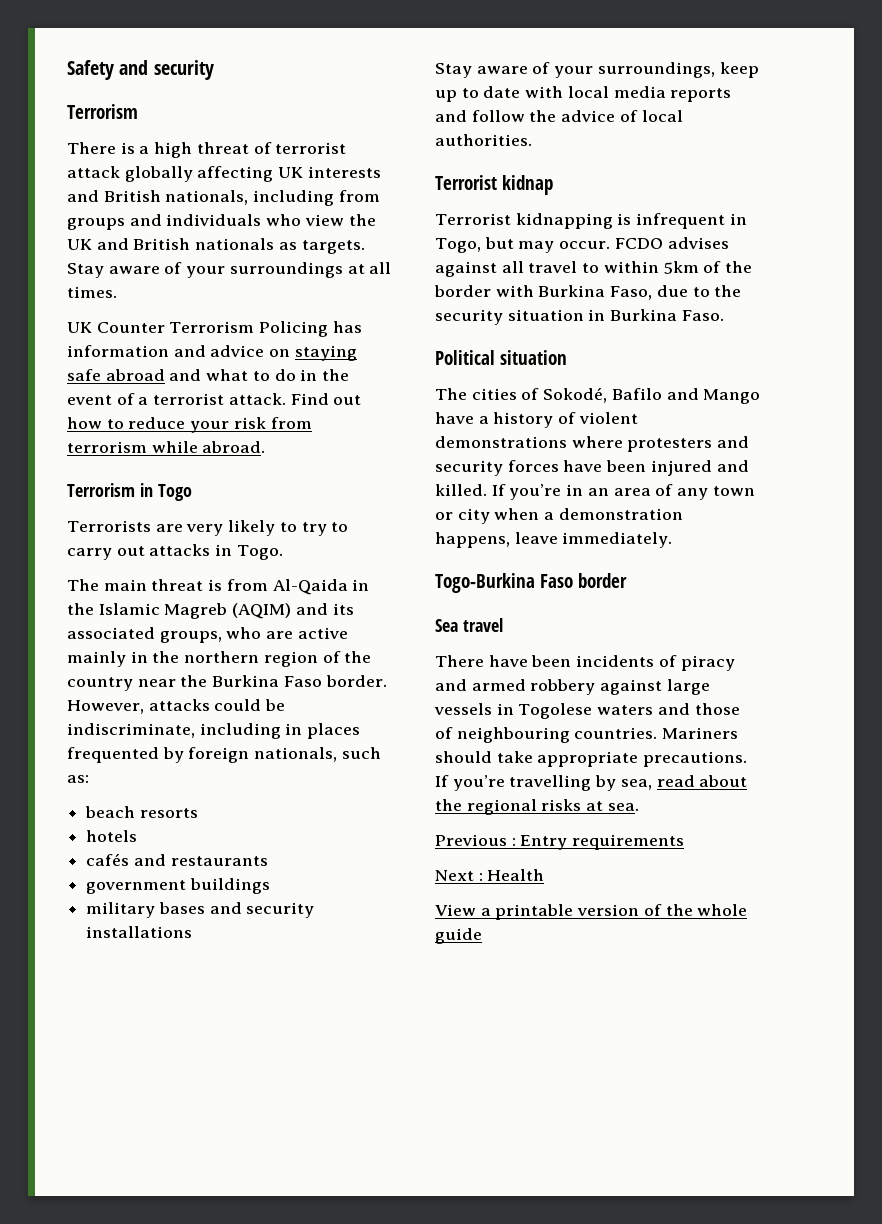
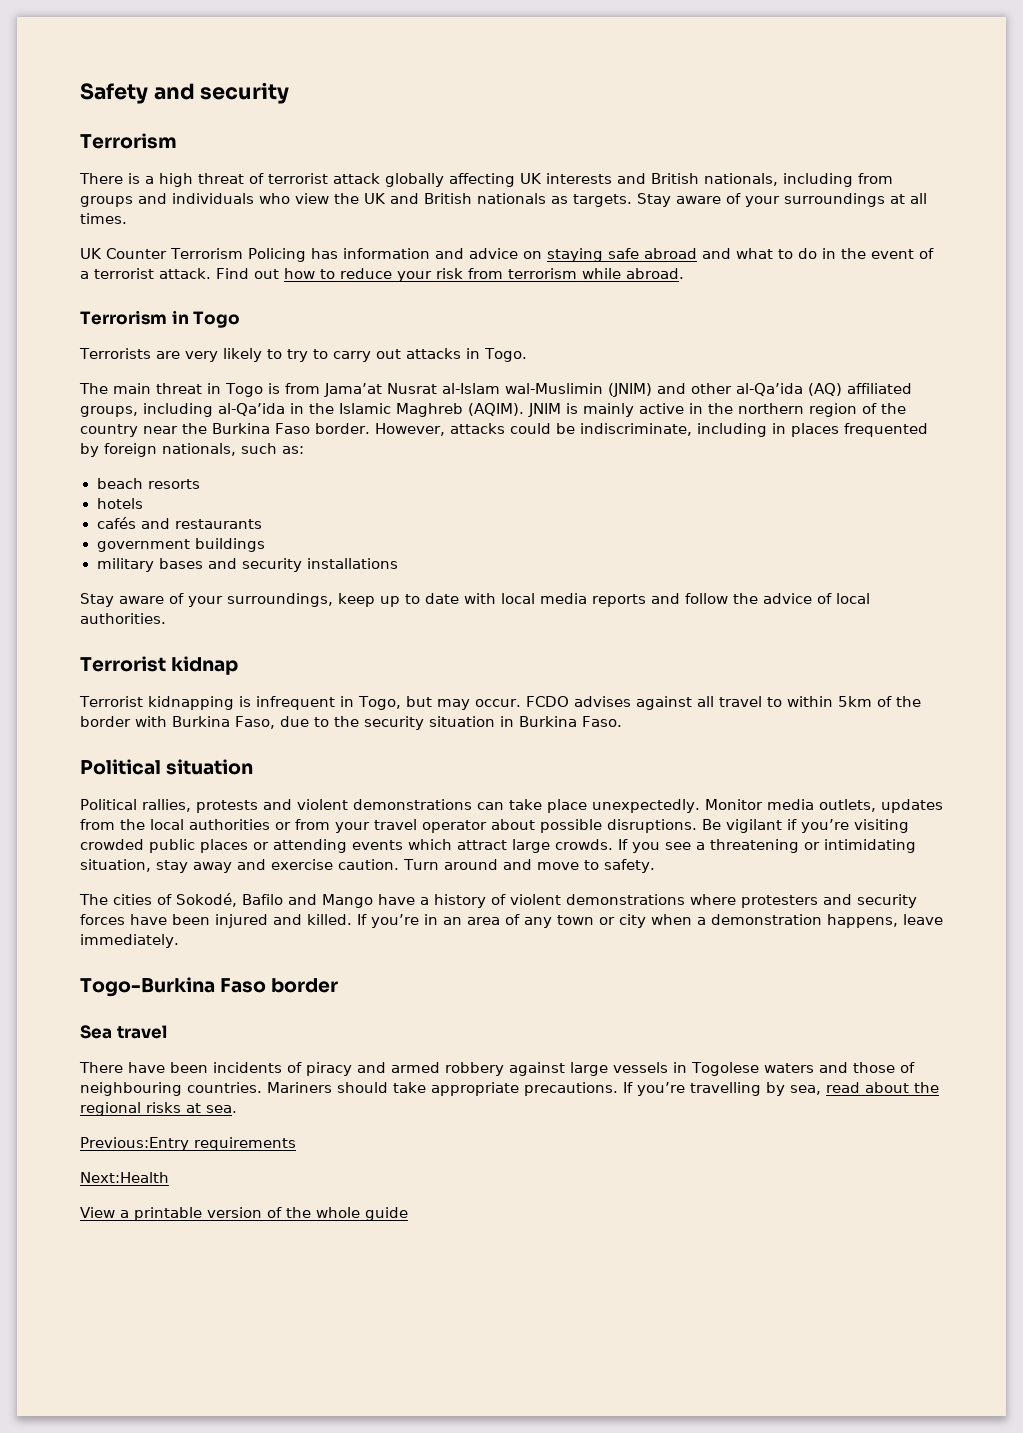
- The main threat is from Al-Qaida in the Islamic Magreb (AQIM) and its associated groups, who are active mainly in the northern region of the country near the Burkina Faso border.
+ The main threat in Togo is from Jama’at Nusrat al-Islam wal-Muslimin (JNIM) and other al-Qa’ida (AQ) affiliated groups, including al-Qa’ida in the Islamic Maghreb (AQIM). JNIM is mainly active in the northern region of the country near the Burkina Faso border.
+ Political rallies, protests and violent demonstrations can take place unexpectedly. Monitor media outlets, updates from the local authorities or from your travel operator about possible disruptions. Be vigilant if you’re visiting crowded public places or attending events which attract large crowds. If you see a threatening or intimidating situation, stay away and exercise caution. Turn around and move to safety.
- Previous : Entry requirements
- Next : Health
+ Previous:Entry requirements
+ Next:Health

